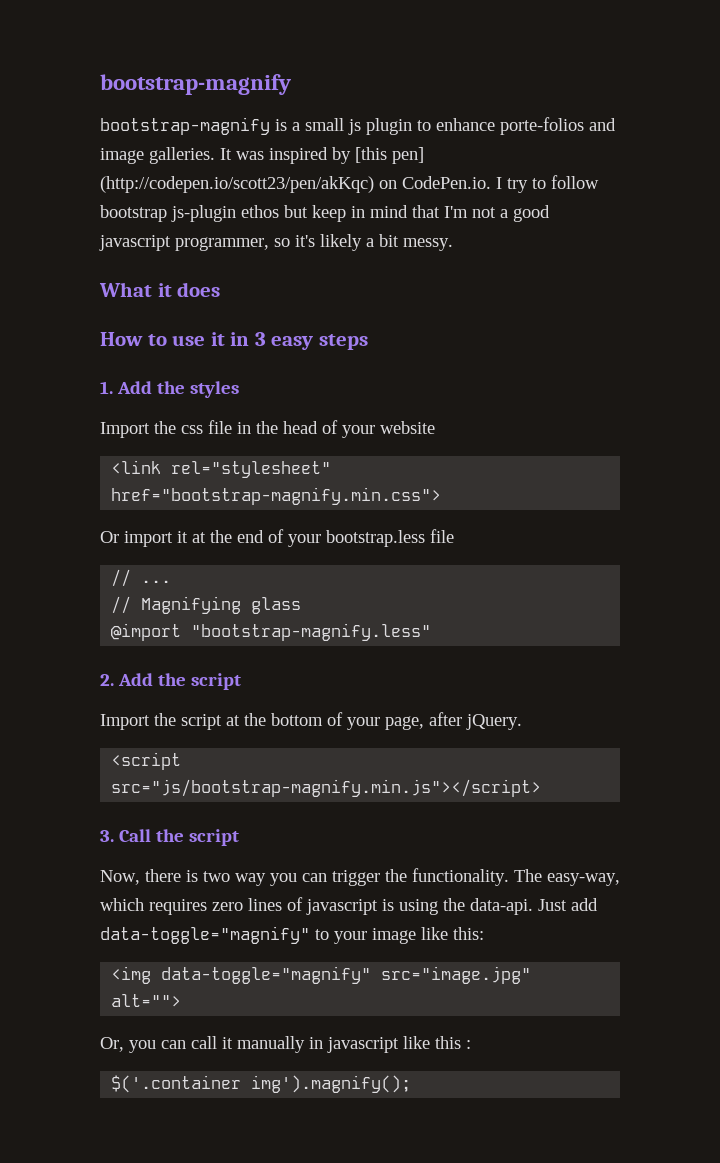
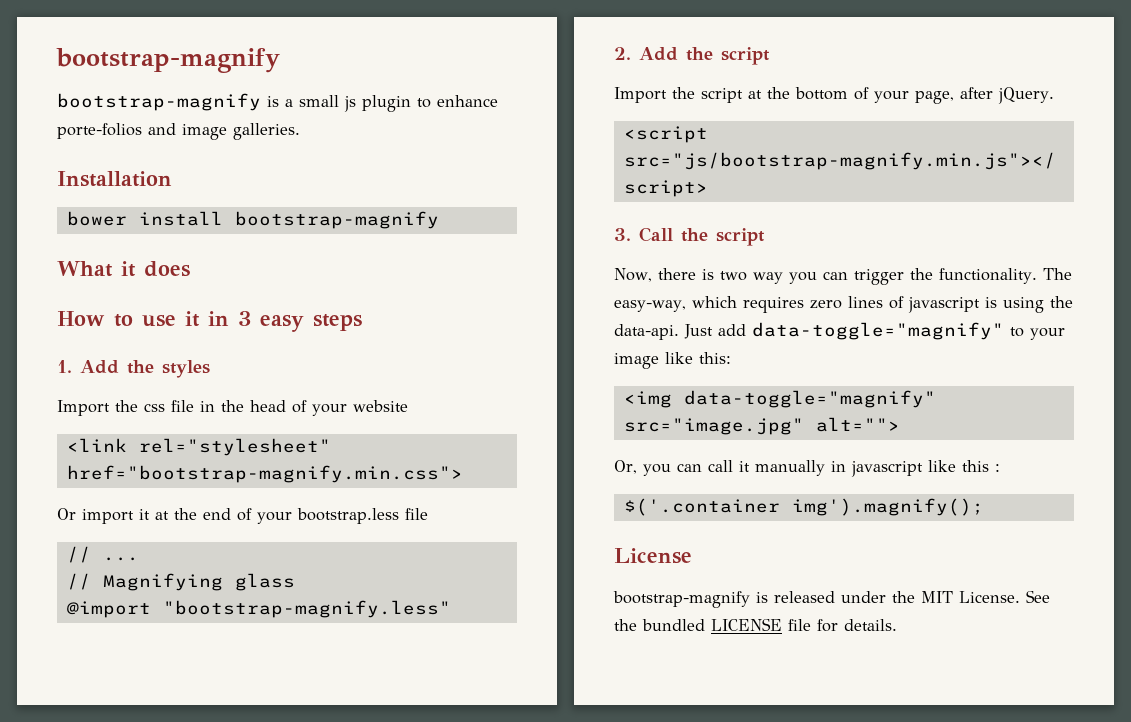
- bootstrap-magnify is a small js plugin to enhance porte-folios and image galleries. It was inspired by [this pen] (http://codepen.io/scott23/pen/akKqc) on CodePen.io. I try to follow bootstrap js-plugin ethos but keep in mind that I'm not a good javascript programmer, so it's likely a bit messy.
+ bootstrap-magnify is a small js plugin to enhance porte-folios and image galleries.
+ Installation
+ bower install bootstrap-magnify
+ License
+ bootstrap-magnify is released under the MIT License. See the bundled LICENSE file for details.

